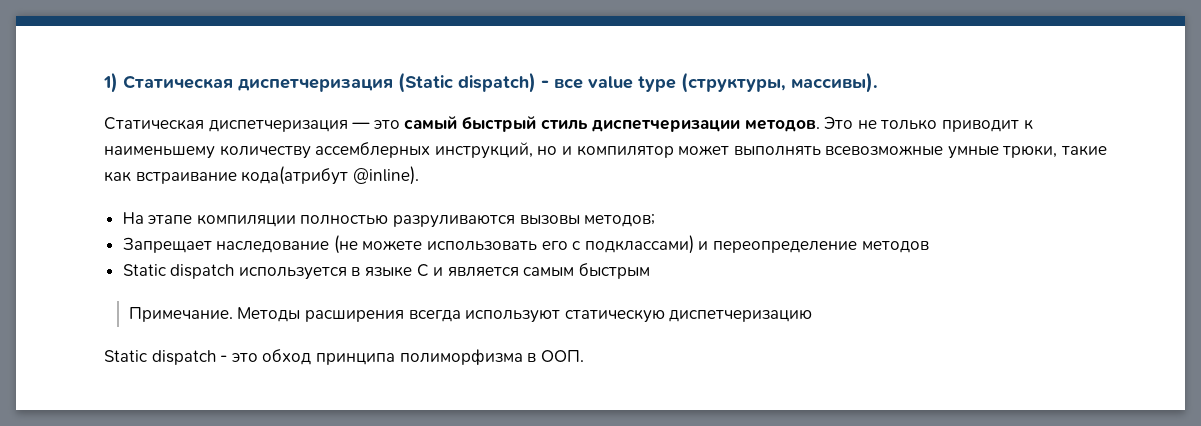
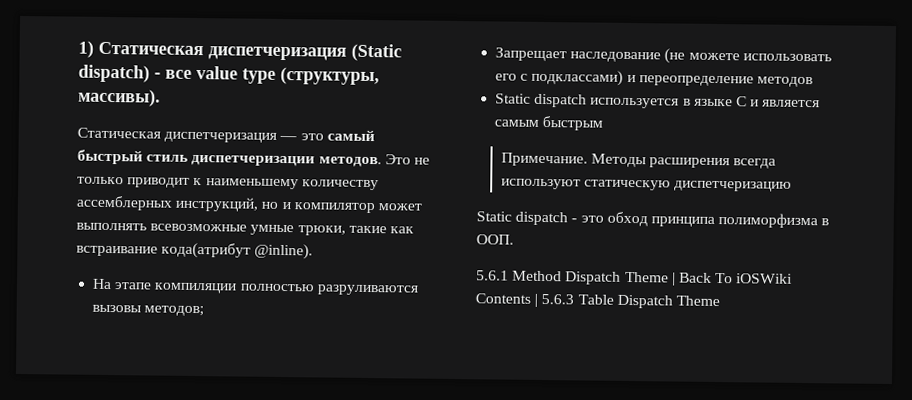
+ 5.6.1 Method Dispatch Theme | Back To iOSWiki Contents | 5.6.3 Table Dispatch Theme

